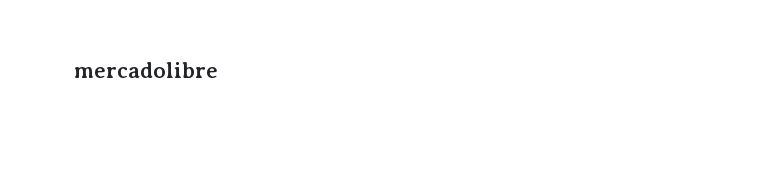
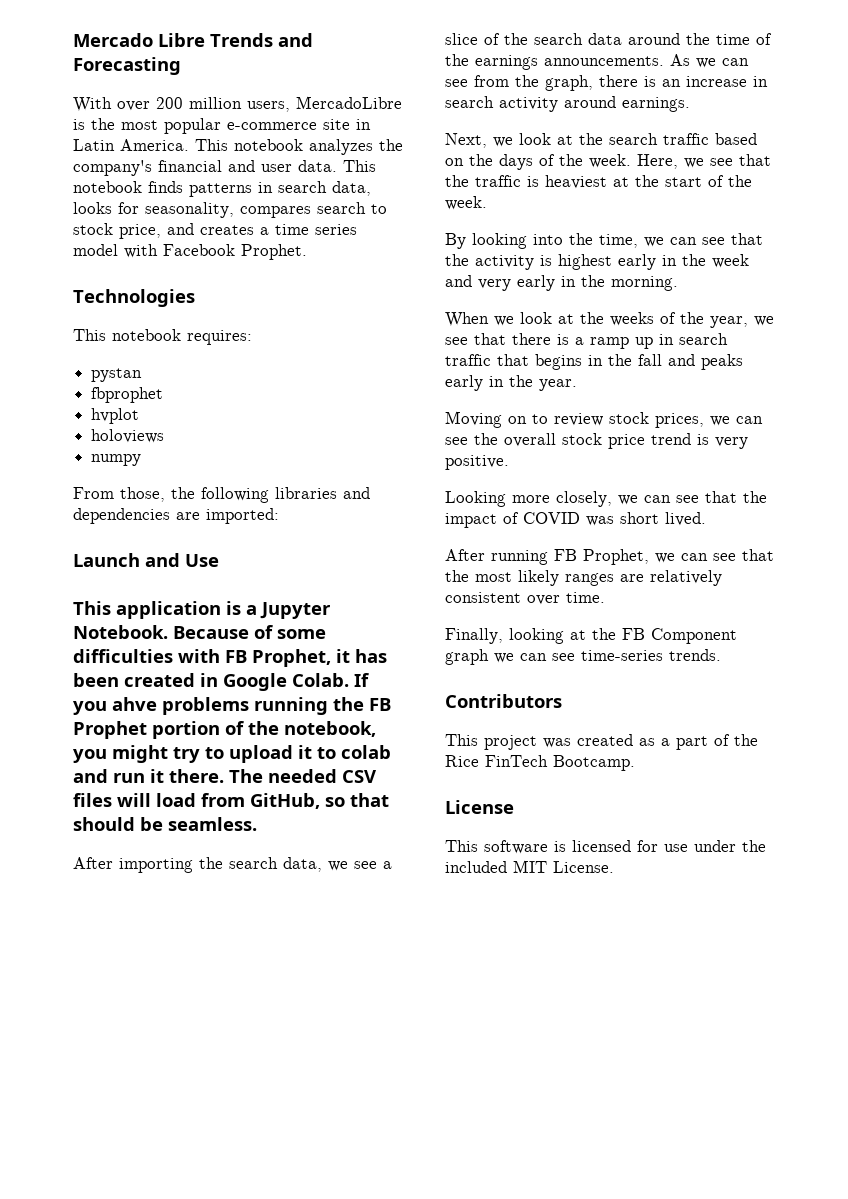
- mercadolibre
+ Mercado Libre Trends and Forecasting
+ With over 200 million users, MercadoLibre is the most popular e-commerce site in Latin America. This notebook analyzes the company's financial and user data. This notebook finds patterns in search data, looks for seasonality, compares search to stock price, and creates a time series model with Facebook Prophet.
+ Technologies
+ This notebook requires:
+ pystan
+ fbprophet
+ hvplot
+ holoviews
+ numpy
+ From those, the following libraries and dependencies are imported:
+ Launch and Use
+ This application is a Jupyter Notebook. Because of some difficulties with FB Prophet, it has been created in Google Colab. If you ahve problems running the FB Prophet portion of the notebook, you might try to upload it to colab and run it there. The needed CSV files will load from GitHub, so that should be seamless.
+ After importing the search data, we see a slice of the search data around the time of the earnings announcements. As we can see from the graph, there is an increase in search activity around earnings.
+ Next, we look at the search traffic based on the days of the week. Here, we see that the traffic is heaviest at the start of the week.
+ By looking into the time, we can see that the activity is highest early in the week and very early in the morning.
+ When we look at the weeks of the year, we see that there is a ramp up in search traffic that begins in the fall and peaks early in the year.
+ Moving on to review stock prices, we can see the overall stock price trend is very positive.
+ Looking more closely, we can see that the impact of COVID was short lived.
+ After running FB Prophet, we can see that the most likely ranges are relatively consistent over time.
+ Finally, looking at the FB Component graph we can see time-series trends.
+ Contributors
+ This project was created as a part of the Rice FinTech Bootcamp.
+ License
+ This software is licensed for use under the included MIT License.

